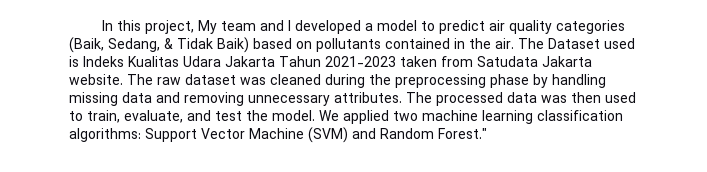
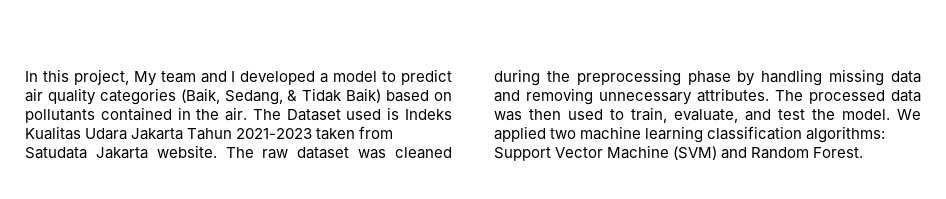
- We applied two machine learning classification algorithms: Support Vector Machine (SVM) and Random Forest."
+ We applied two machine learning classification algorithms: Support Vector Machine (SVM) and Random Forest.

